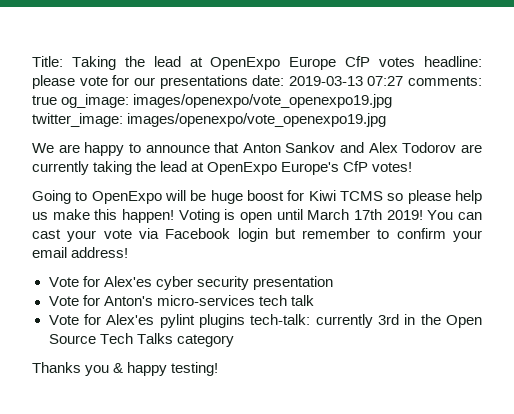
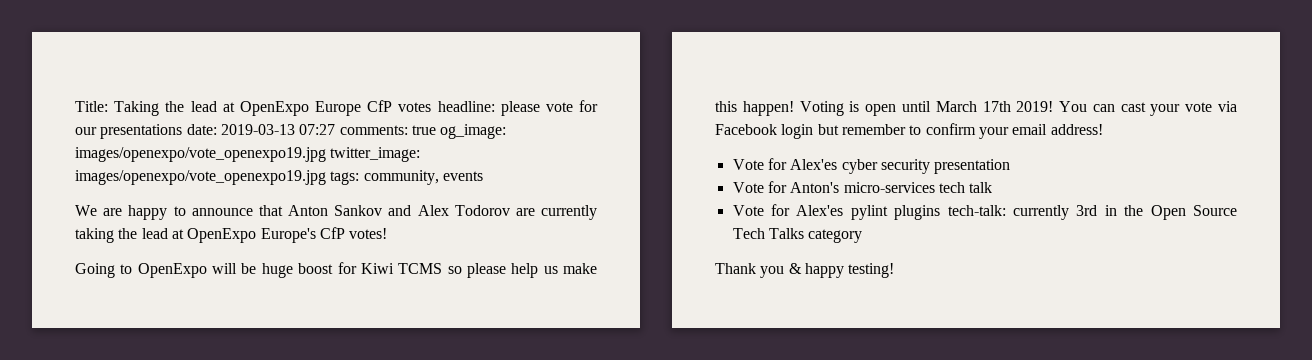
- Title: Taking the lead at OpenExpo Europe CfP votes headline: please vote for our presentations date: 2019-03-13 07:27 comments: true og_image: images/openexpo/vote_openexpo19.jpg twitter_image: images/openexpo/vote_openexpo19.jpg
+ Title: Taking the lead at OpenExpo Europe CfP votes headline: please vote for our presentations date: 2019-03-13 07:27 comments: true og_image: images/openexpo/vote_openexpo19.jpg twitter_image: images/openexpo/vote_openexpo19.jpg tags: community, events
- Thanks you & happy testing!
+ Thank you & happy testing!

